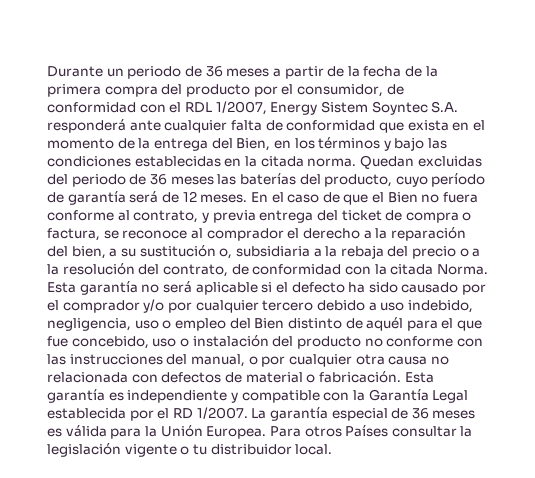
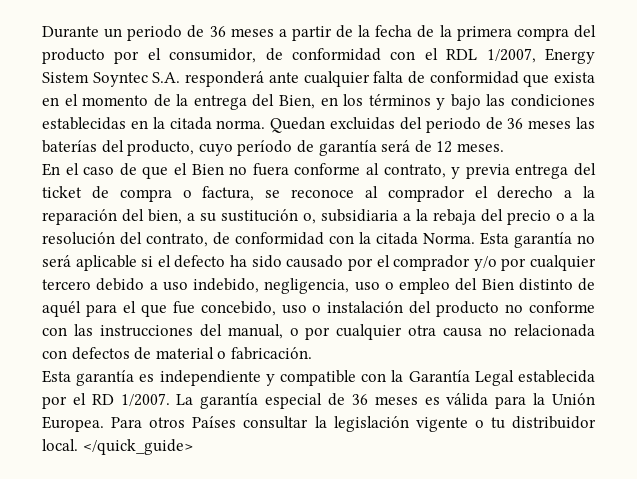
- Quedan excluidas del periodo de 36 meses las baterías del producto, cuyo período de garantía será de 12 meses. En el caso de que el Bien no fuera conforme al contrato, y previa entrega del ticket de compra o factura, se reconoce al comprador el derecho a la reparación del bien, a su sustitución o, subsidiaria a la rebaja del precio o a la resolución del contrato, de conformidad con la citada Norma.
+ Quedan excluidas del periodo de 36 meses las baterías del producto, cuyo período de garantía será de 12 meses.
+ En el caso de que el Bien no fuera conforme al contrato, y previa entrega del ticket de compra o factura, se reconoce al comprador el derecho a la reparación del bien, a su sustitución o, subsidiaria a la rebaja del precio o a la resolución del contrato, de conformidad con la citada Norma.
- Esta garantía no será aplicable si el defecto ha sido causado por el comprador y/o por cualquier tercero debido a uso indebido, negligencia, uso o empleo del Bien distinto de aquél para el que fue concebido, uso o instalación del producto no conforme con las instrucciones del manual, o por cualquier otra causa no relacionada con defectos de material o fabricación. Esta garantía es independiente y compatible con la Garantía Legal establecida por el RD 1/2007.
+ Esta garantía no será aplicable si el defecto ha sido causado por el comprador y/o por cualquier tercero debido a uso indebido, negligencia, uso o empleo del Bien distinto de aquél para el que fue concebido, uso o instalación del producto no conforme con las instrucciones del manual, o por cualquier otra causa no relacionada con defectos de material o fabricación.
+ Esta garantía es independiente y compatible con la Garantía Legal establecida por el RD 1/2007.
+ </quick_guide>

